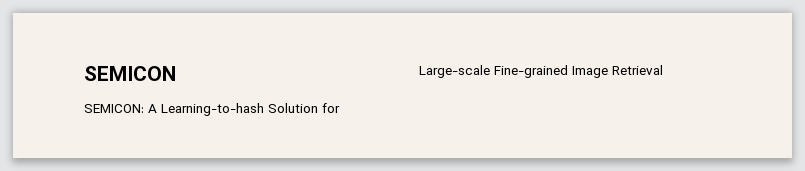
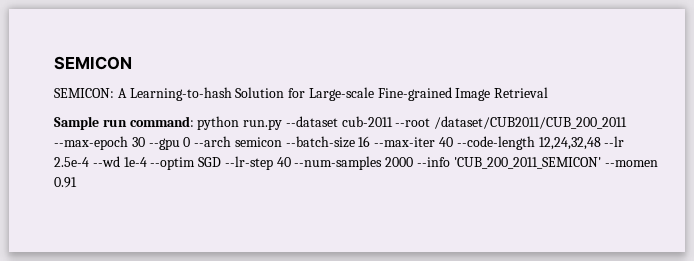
+ Sample run command: python run.py --dataset cub-2011 --root /dataset/CUB2011/CUB_200_2011 --max-epoch 30 --gpu 0 --arch semicon --batch-size 16 --max-iter 40 --code-length 12,24,32,48 --lr 2.5e-4 --wd 1e-4 --optim SGD --lr-step 40 --num-samples 2000 --info 'CUB_200_2011_SEMICON' --momen 0.91

